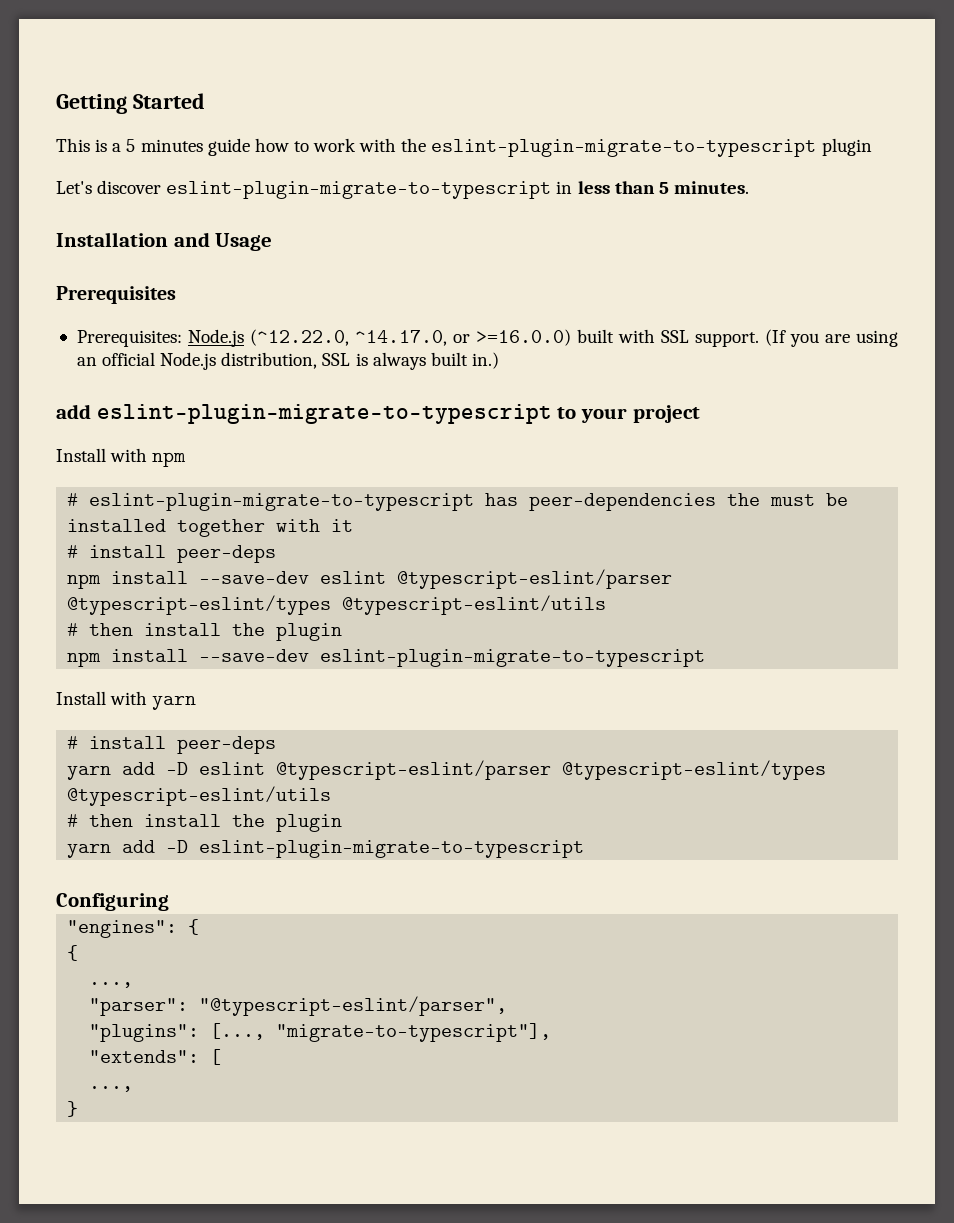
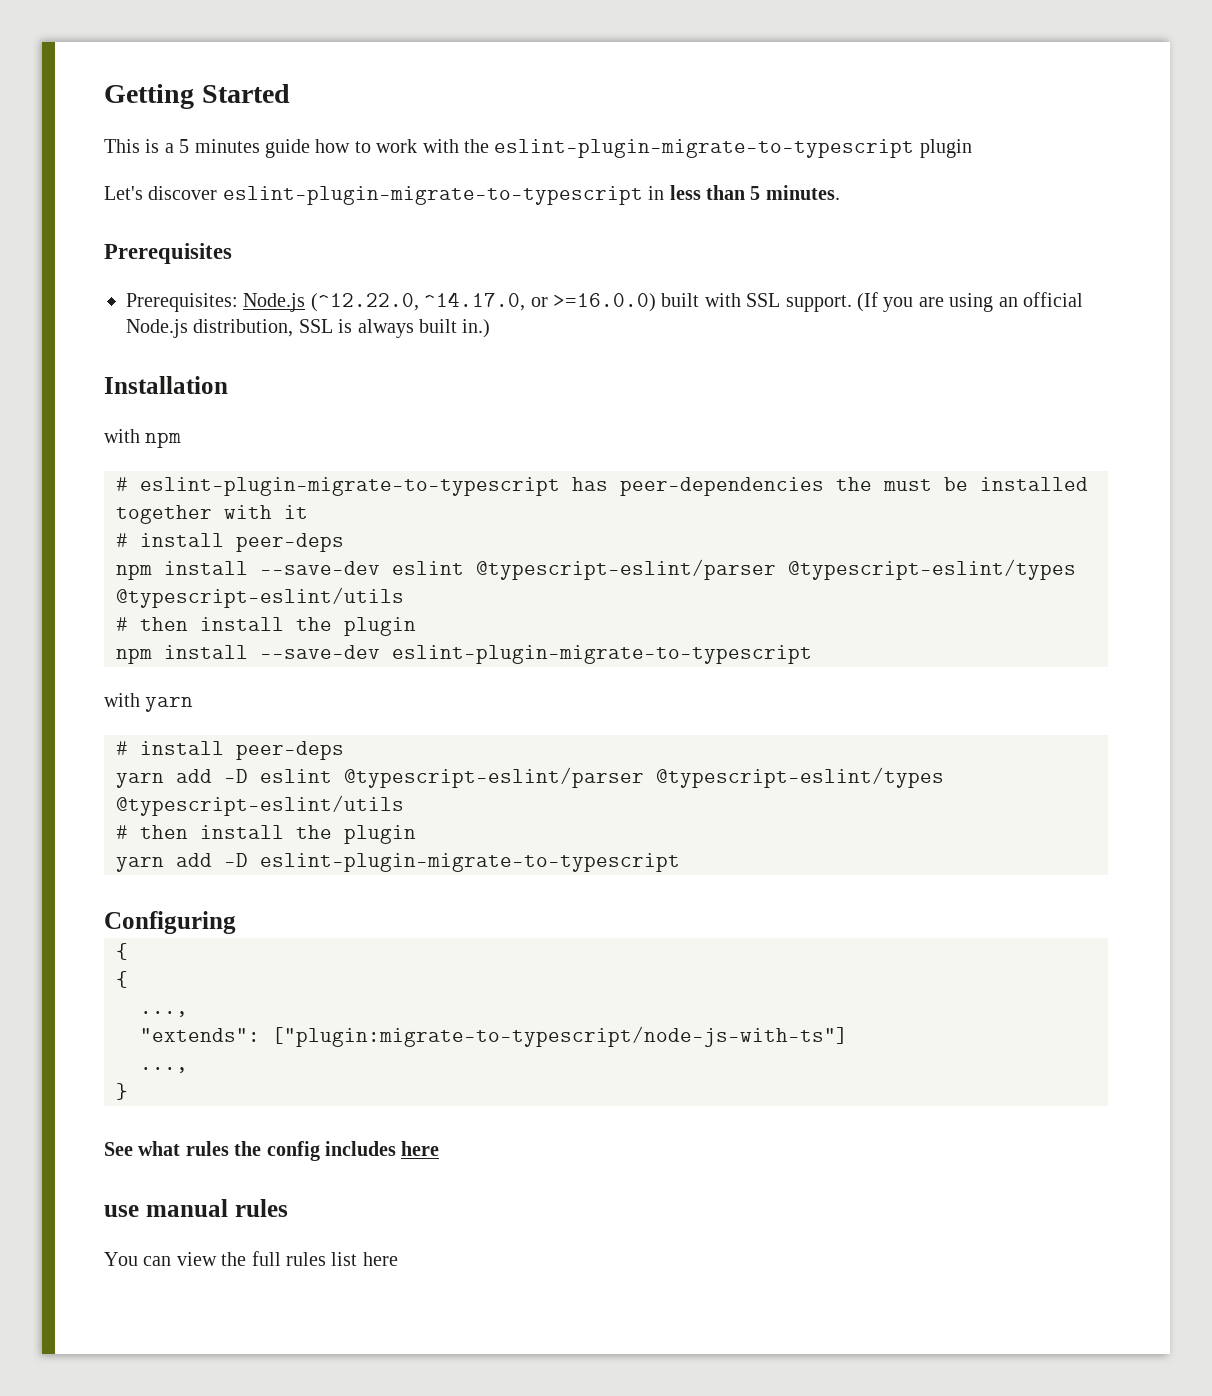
- Installation and Usage
- add eslint-plugin-migrate-to-typescript to your project
- Install with npm
+ Installation
+ with npm
- Install with yarn
+ with yarn
  Configuring
- "engines": {
+ {
- "parser": "@typescript-eslint/parser",
- "plugins": [..., "migrate-to-typescript"],
- "extends": [
+ "extends": ["plugin:migrate-to-typescript/node-js-with-ts"]
+ See what rules the config includes here
+ use manual rules
+ You can view the full rules list here

